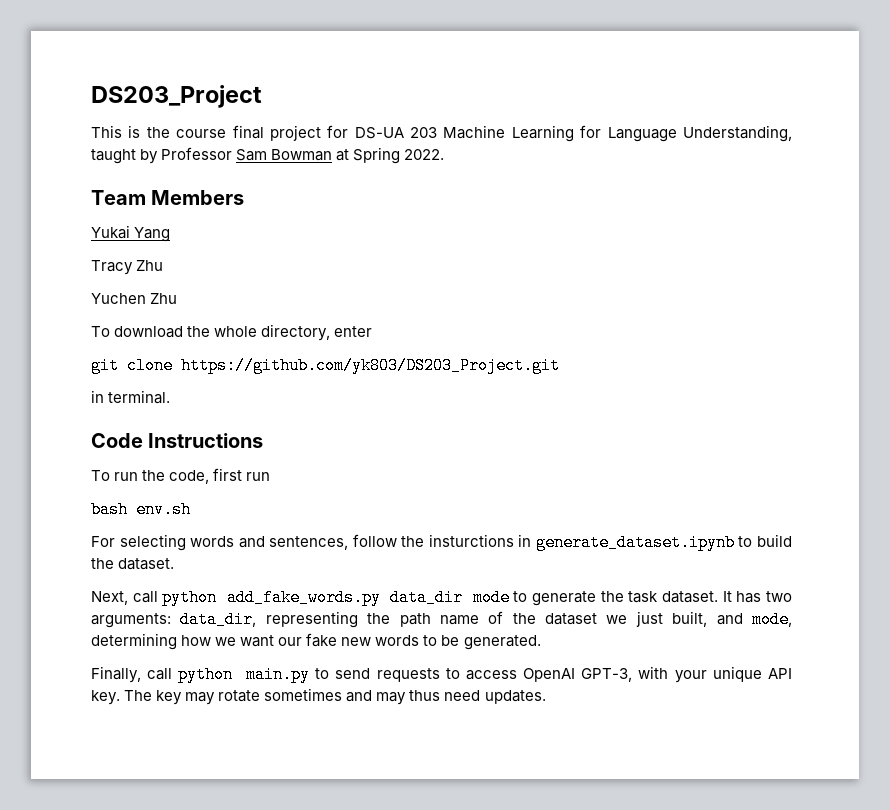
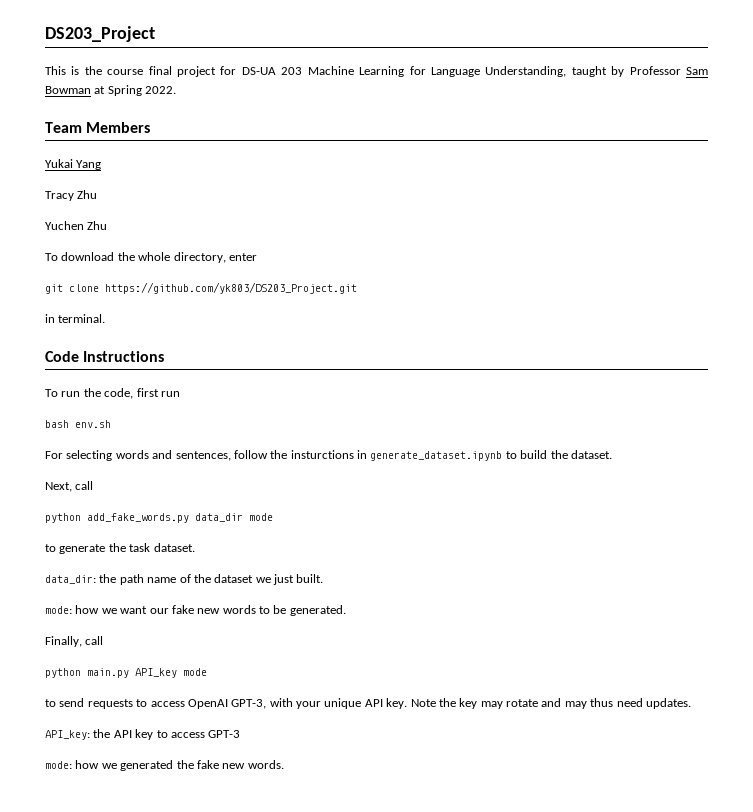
- Next, call python add_fake_words.py data_dir mode to generate the task dataset. It has two arguments: data_dir, representing the path name of the dataset we just built, and mode, determining how we want our fake new words to be generated.
+ Next, call
+ python add_fake_words.py data_dir mode
+ to generate the task dataset.
+ data_dir: the path name of the dataset we just built.
+ mode: how we want our fake new words to be generated.
- Finally, call python main.py to send requests to access OpenAI GPT-3, with your unique API key.
+ Finally, call
+ python main.py API_key mode
+ to send requests to access OpenAI GPT-3, with your unique API key.
- The key may rotate sometimes and may thus need updates.
+ Note the key may rotate and may thus need updates.
+ API_key: the API key to access GPT-3
+ mode: how we generated the fake new words.

